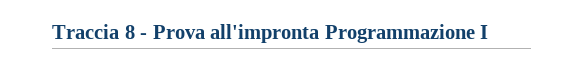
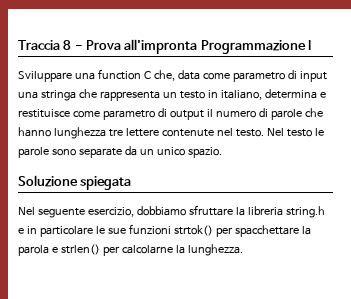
+ Sviluppare una function C che, data come parametro di input una stringa che rappresenta un testo in italiano, determina e restituisce come parametro di output il numero di parole che hanno lunghezza tre lettere contenute nel testo. Nel testo le parole sono separate da un unico spazio.
+ Soluzione spiegata
+ Nel seguente esercizio, dobbiamo sfruttare la libreria string.h e in particolare le sue funzioni strtok() per spacchettare la parola e strlen() per calcolarne la lunghezza.

